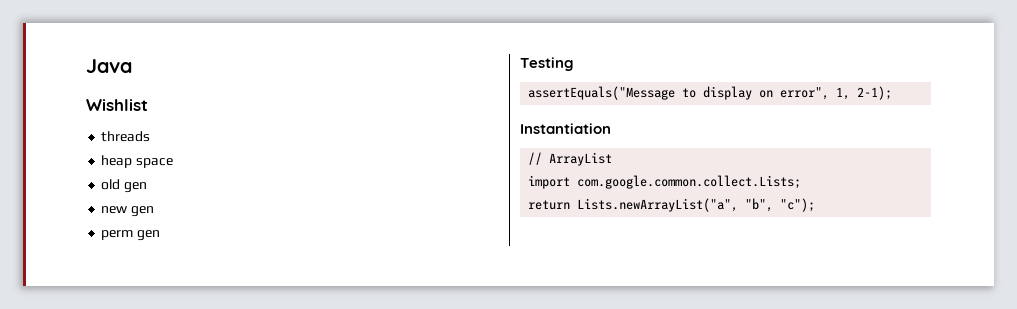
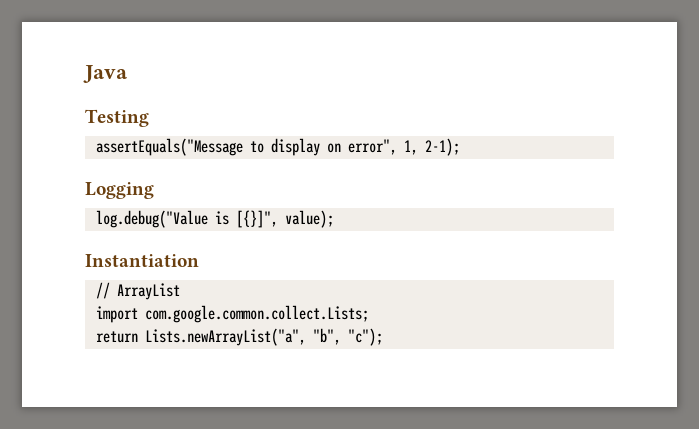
- Wishlist
- threads
- heap space
- old gen
- new gen
- perm gen
+ Logging
+ log.debug("Value is [{}]", value);

